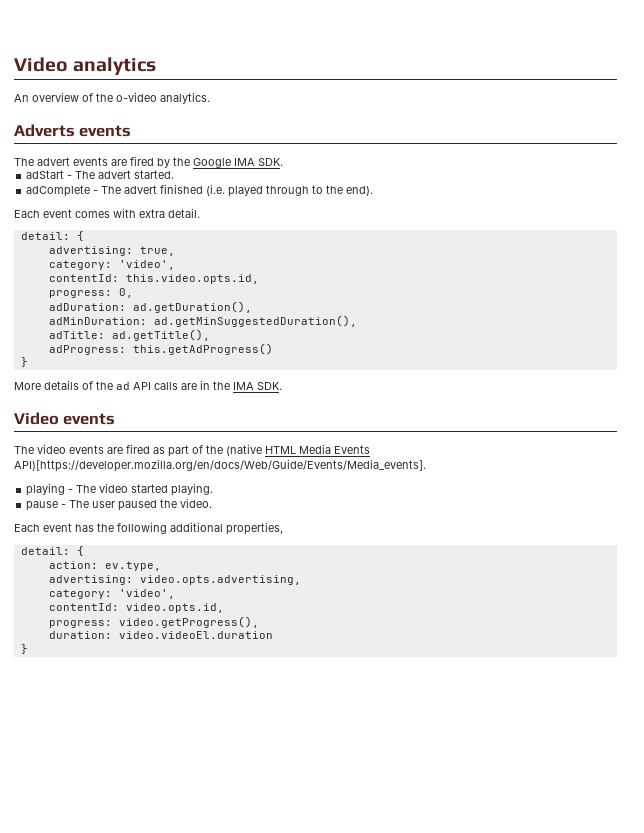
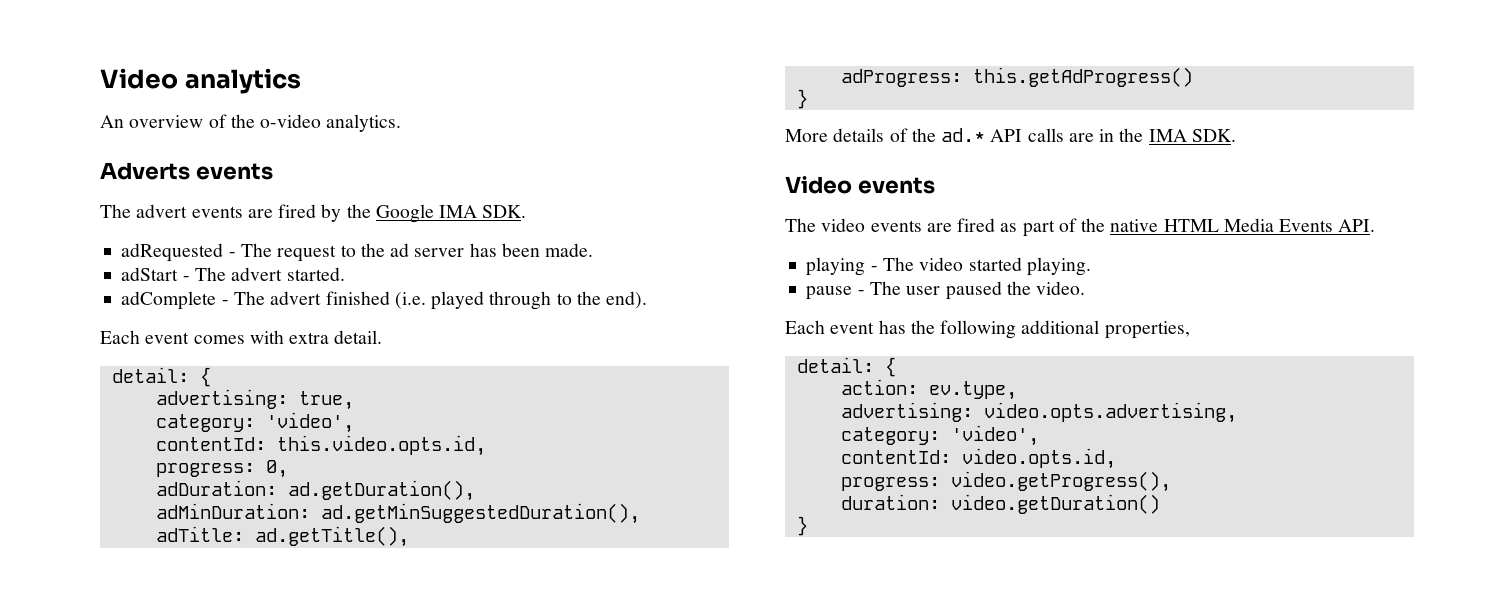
+ adRequested - The request to the ad server has been made.
- More details of the ad API calls are in the IMA SDK.
+ More details of the ad.* API calls are in the IMA SDK.
- The video events are fired as part of the (native HTML Media Events API)[https://developer.mozilla.org/en/docs/Web/Guide/Events/Media_events].
+ The video events are fired as part of the native HTML Media Events API.
- duration: video.videoEl.duration
+ duration: video.getDuration()

